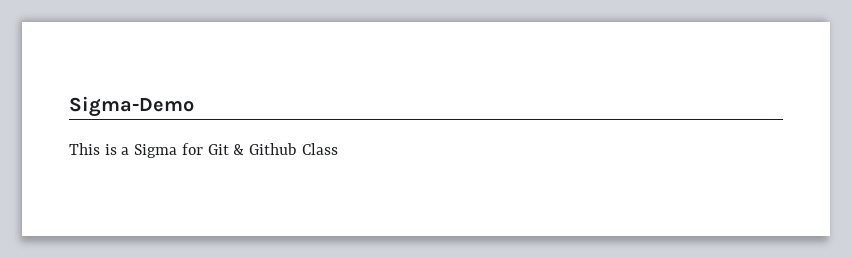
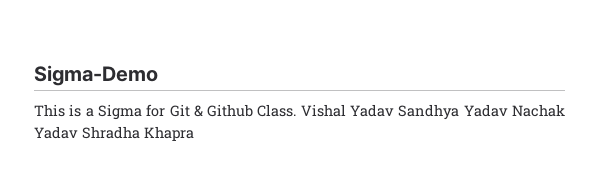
- This is a Sigma for Git & Github Class
+ This is a Sigma for Git & Github Class. Vishal Yadav Sandhya Yadav Nachak Yadav Shradha Khapra

